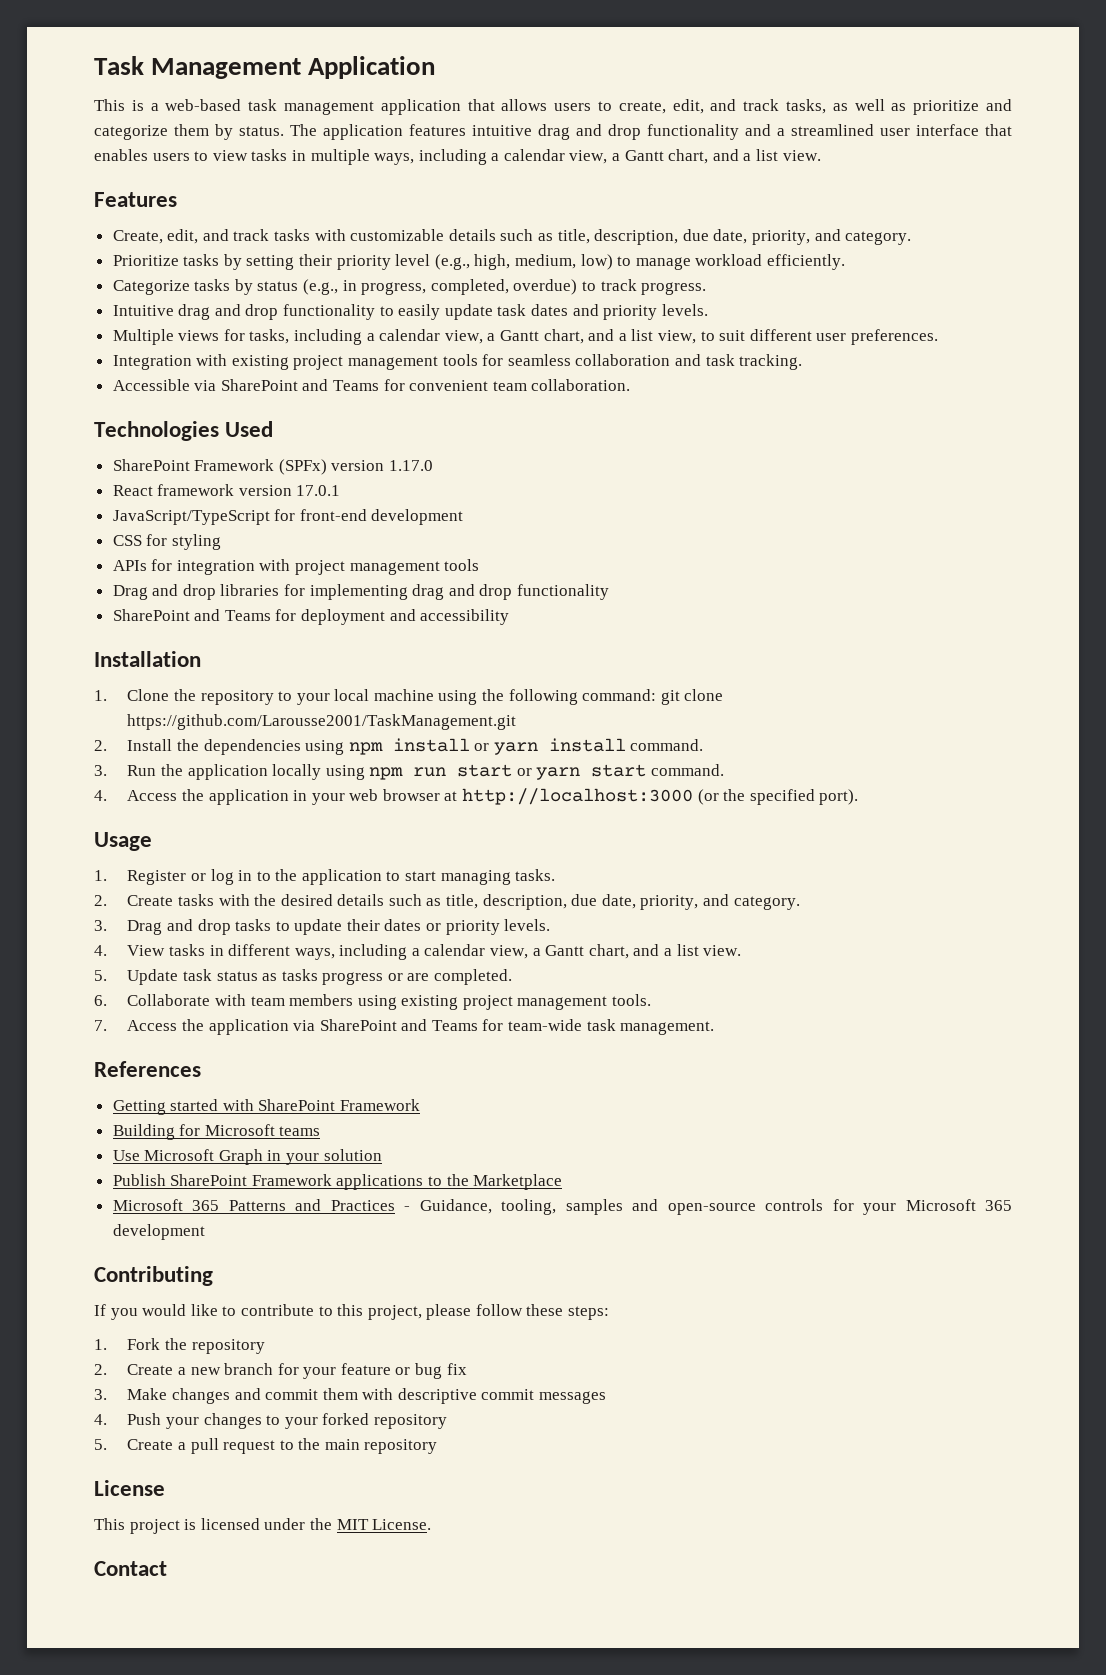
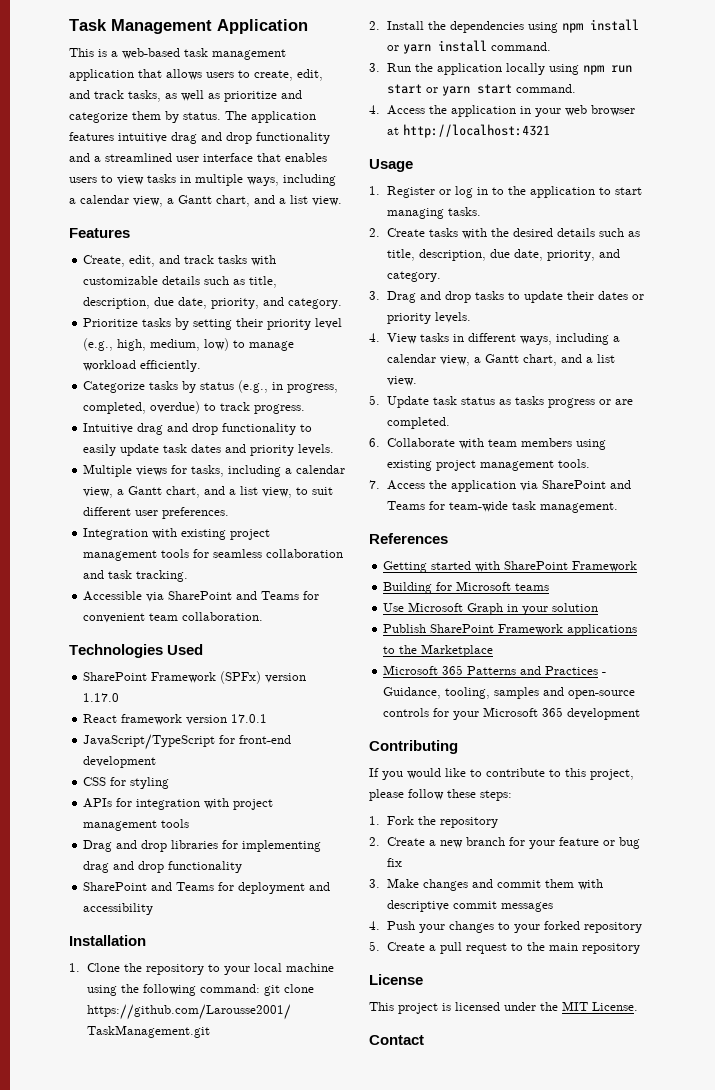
- 4. Access the application in your web browser at http://localhost:3000 (or the specified port).
+ 4. Access the application in your web browser at http://localhost:4321

